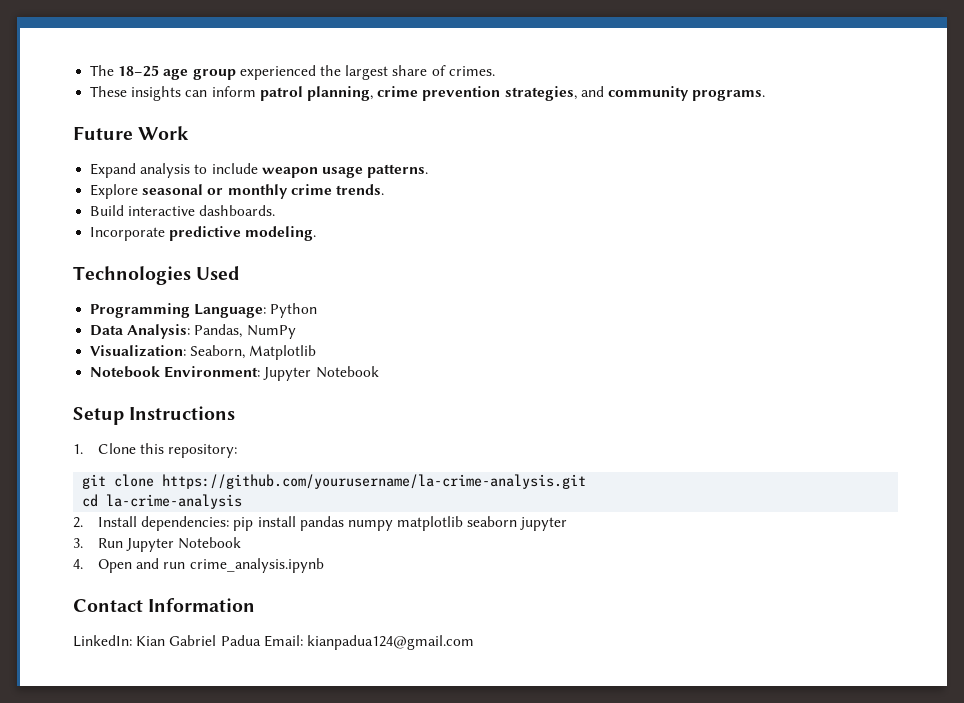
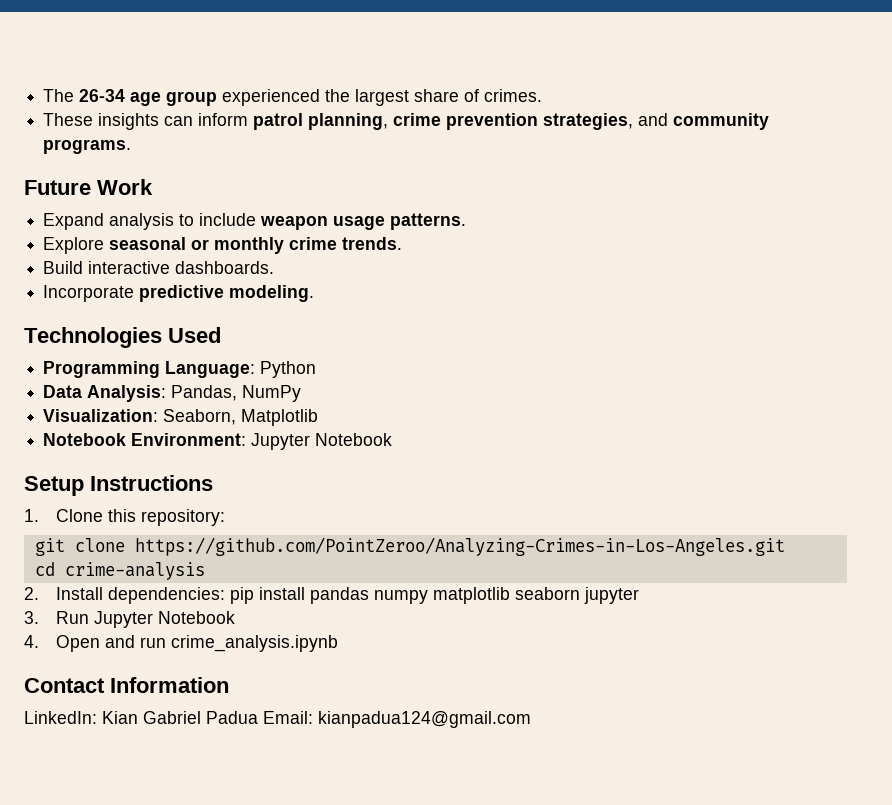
- The 18–25 age group experienced the largest share of crimes.
+ The 26-34 age group experienced the largest share of crimes.
- git clone https://github.com/yourusername/la-crime-analysis.git
+ git clone https://github.com/PointZeroo/Analyzing-Crimes-in-Los-Angeles.git
- cd la-crime-analysis
+ cd crime-analysis

